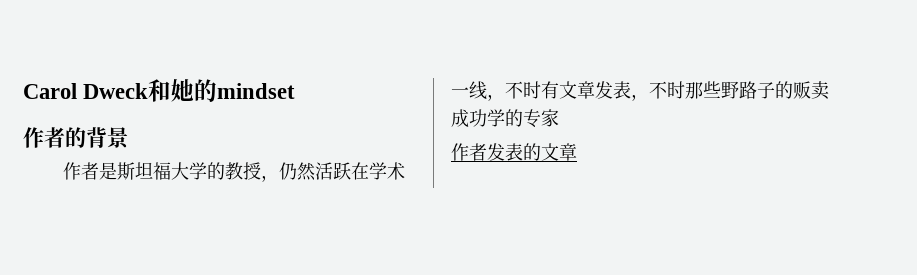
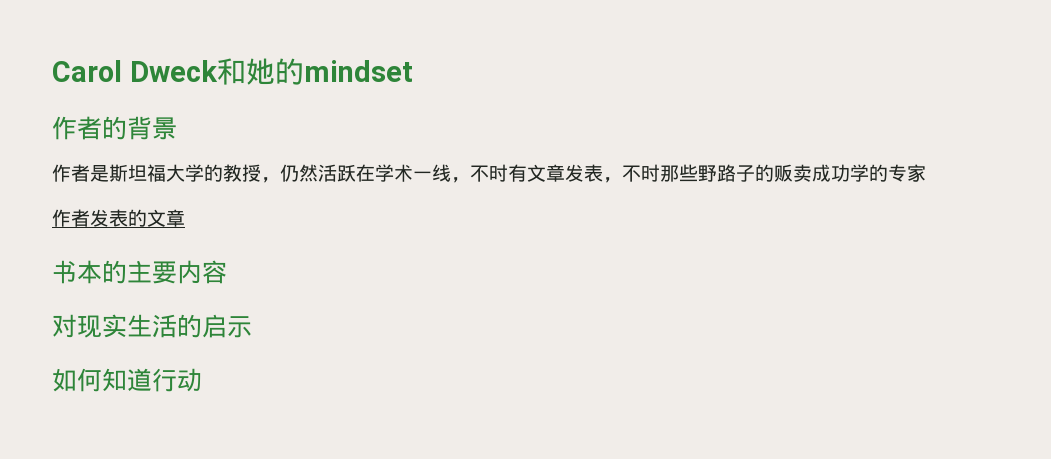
+ 书本的主要内容
+ 对现实生活的启示
+ 如何知道行动

